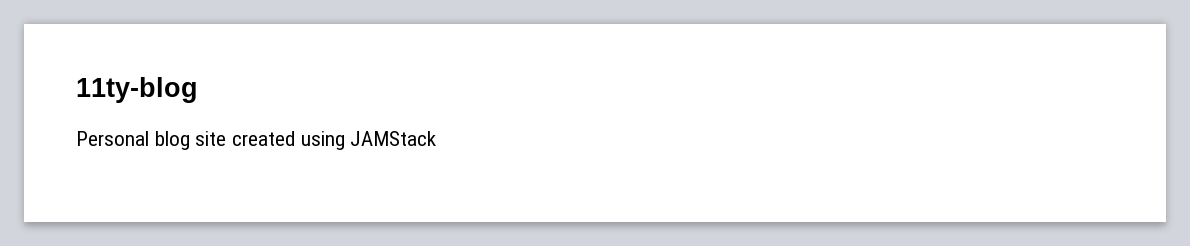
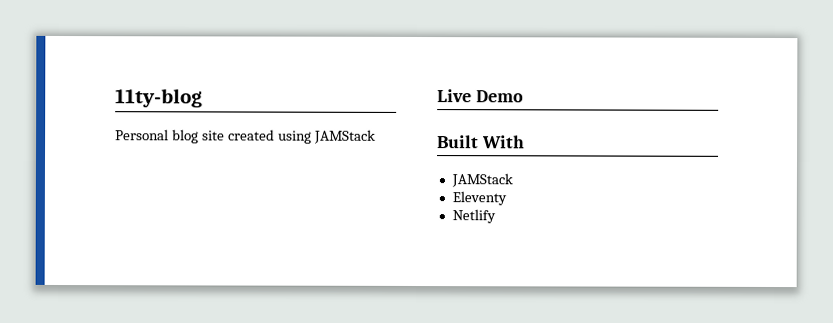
+ Live Demo
+ Built With
+ JAMStack
+ Eleventy
+ Netlify

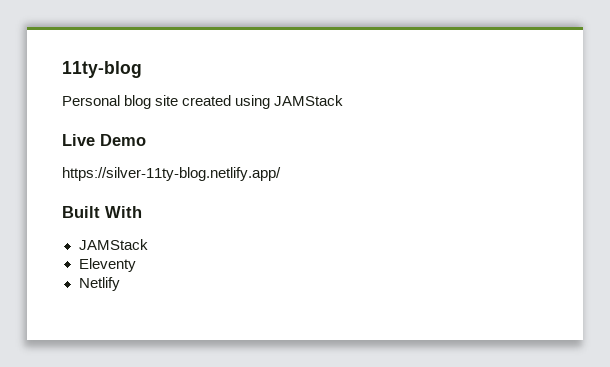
+ https://silver-11ty-blog.netlify.app/

